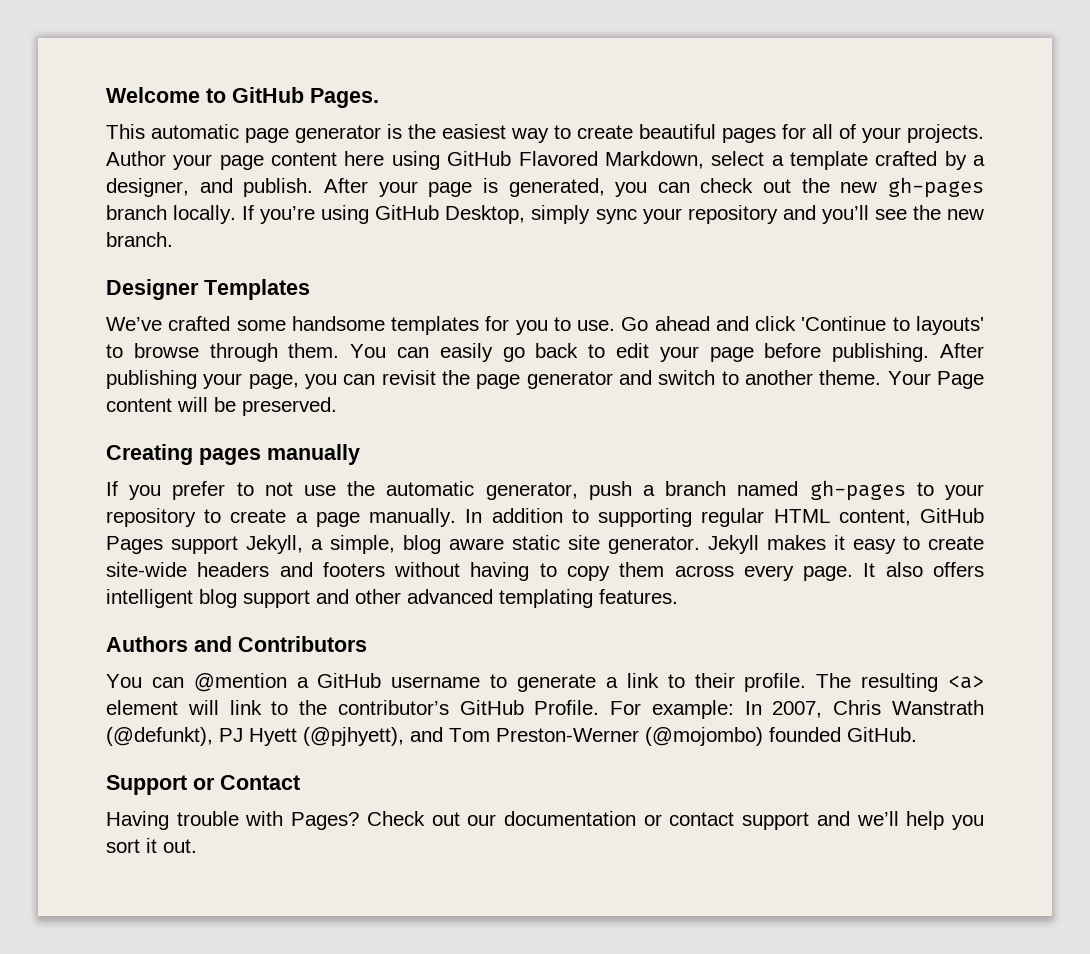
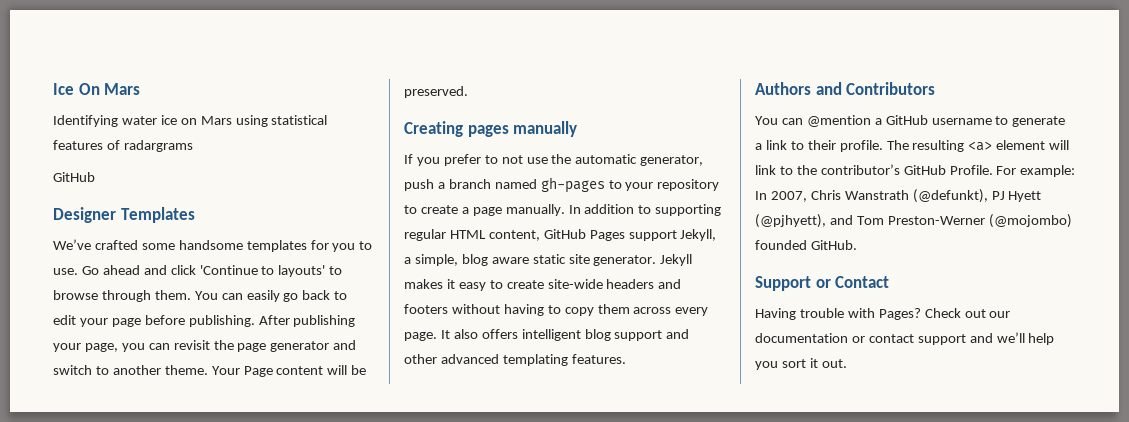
- Welcome to GitHub Pages.
- This automatic page generator is the easiest way to create beautiful pages for all of your projects. Author your page content here using GitHub Flavored Markdown, select a template crafted by a designer, and publish. After your page is generated, you can check out the new gh-pages branch locally. If you’re using GitHub Desktop, simply sync your repository and you’ll see the new branch.
+ Ice On Mars
+ Identifying water ice on Mars using statistical features of radargrams
+ GitHub

